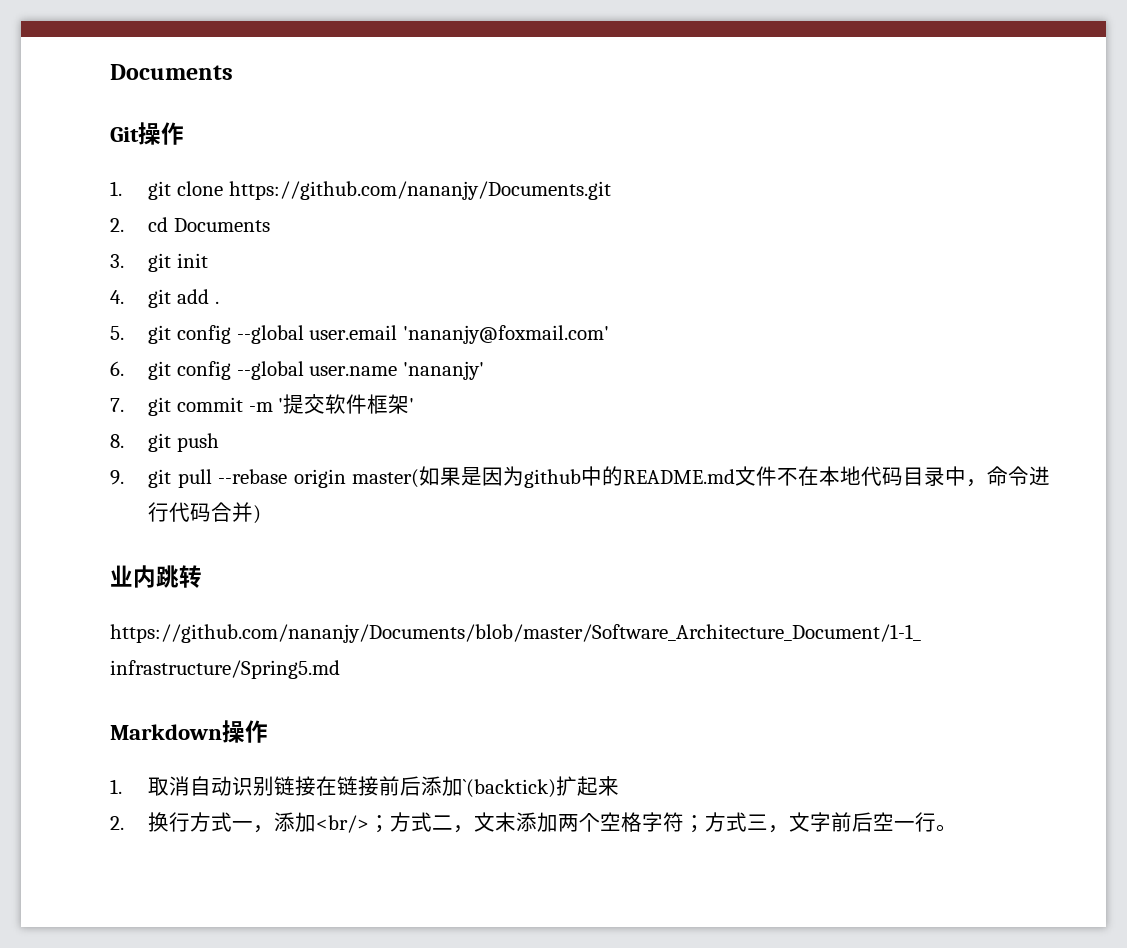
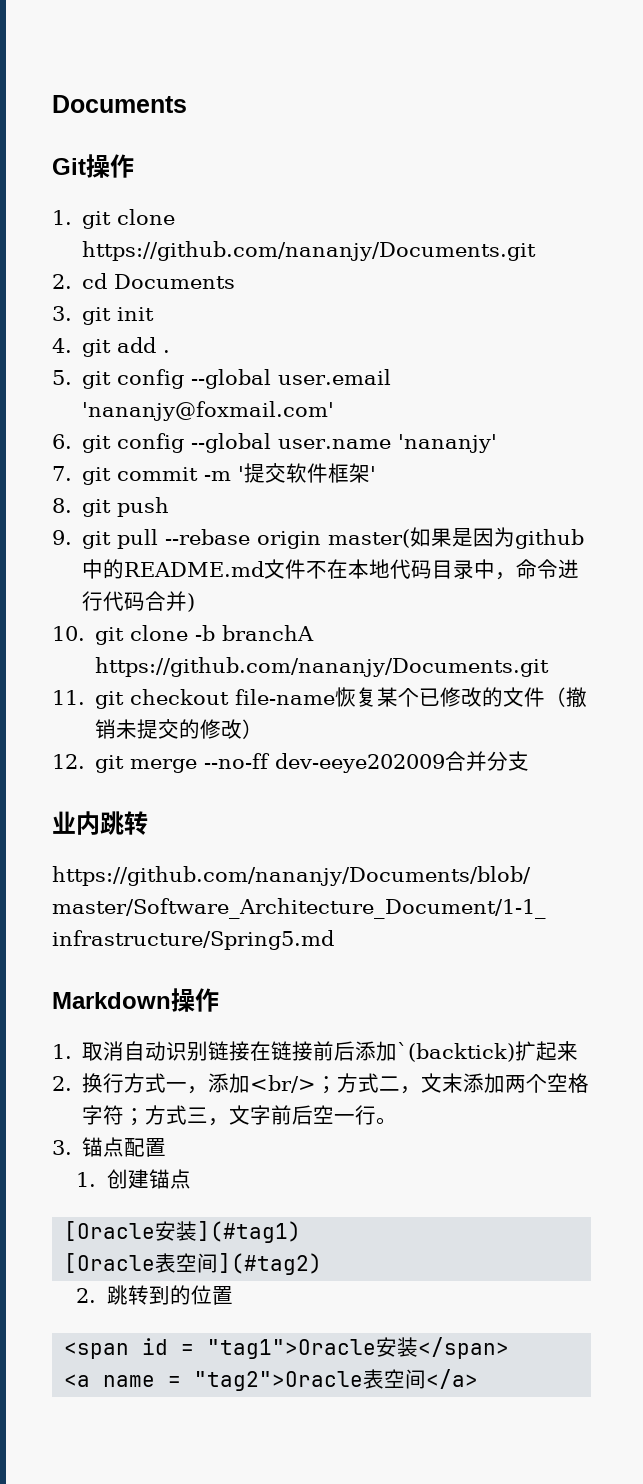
+ 10. git clone -b branchA https://github.com/nananjy/Documents.git
+ 11. git checkout file-name恢复某个已修改的文件（撤销未提交的修改）
+ 12. git merge --no-ff dev-eeye202009合并分支
+ 3.锚点配置
+ 1.创建锚点
+ [Oracle安装](#tag1)
+ [Oracle表空间](#tag2)
+ 2.跳转到的位置
+ <span id = "tag1">Oracle安装</span>
+ <a name = "tag2">Oracle表空间</a>

